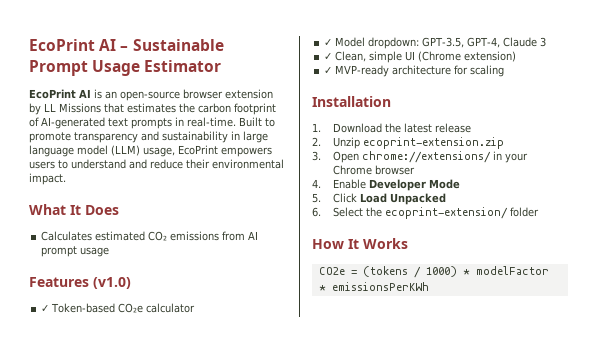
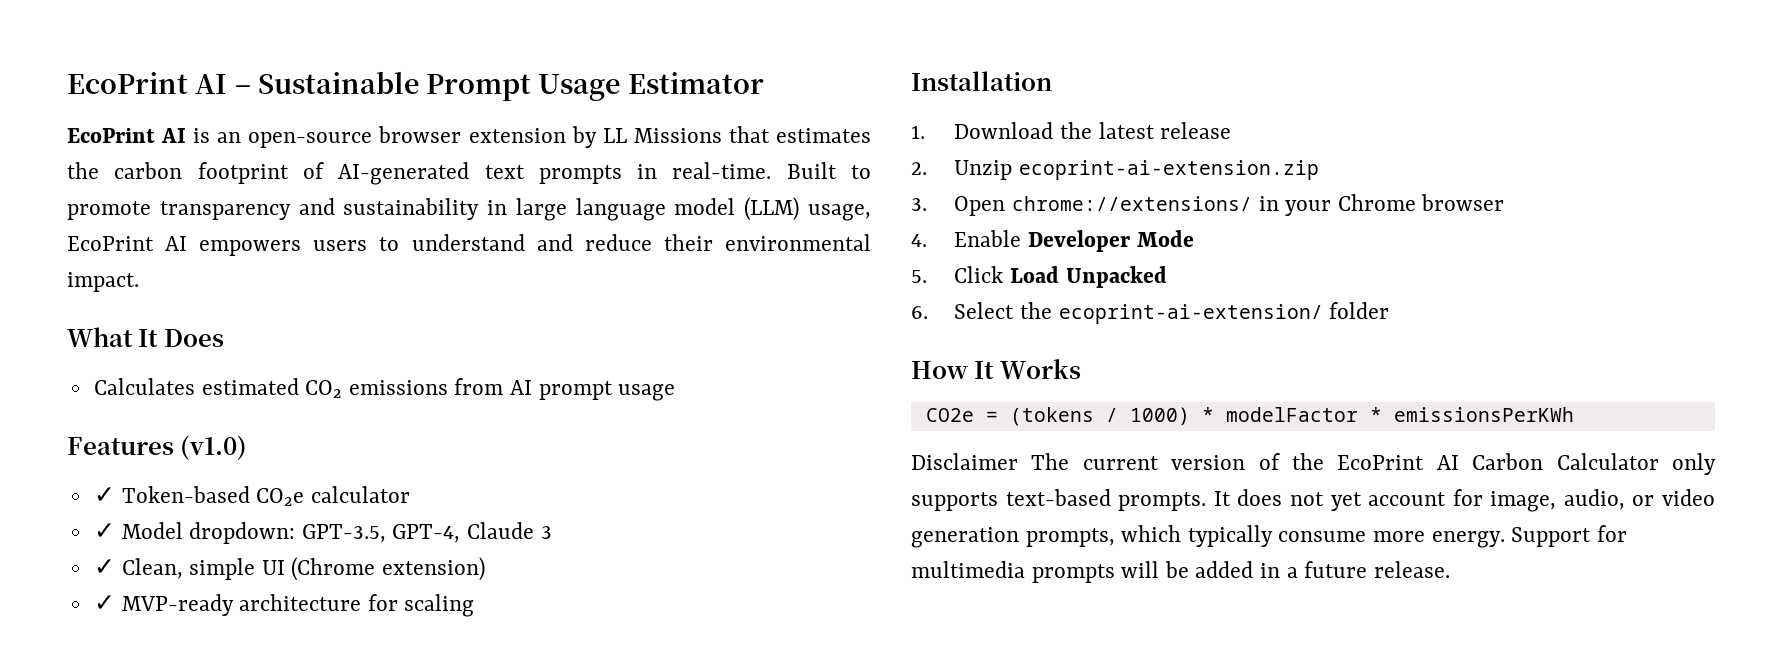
- Built to promote transparency and sustainability in large language model (LLM) usage, EcoPrint empowers users to understand and reduce their environmental impact.
+ Built to promote transparency and sustainability in large language model (LLM) usage, EcoPrint AI empowers users to understand and reduce their environmental impact.
- 2. Unzip ecoprint-extension.zip
+ 2. Unzip ecoprint-ai-extension.zip
- 6. Select the ecoprint-extension/ folder
+ 6. Select the ecoprint-ai-extension/ folder
+ Disclaimer The current version of the EcoPrint AI Carbon Calculator only supports text-based prompts. It does not yet account for image, audio, or video generation prompts, which typically consume more energy. Support for multimedia prompts will be added in a future release.

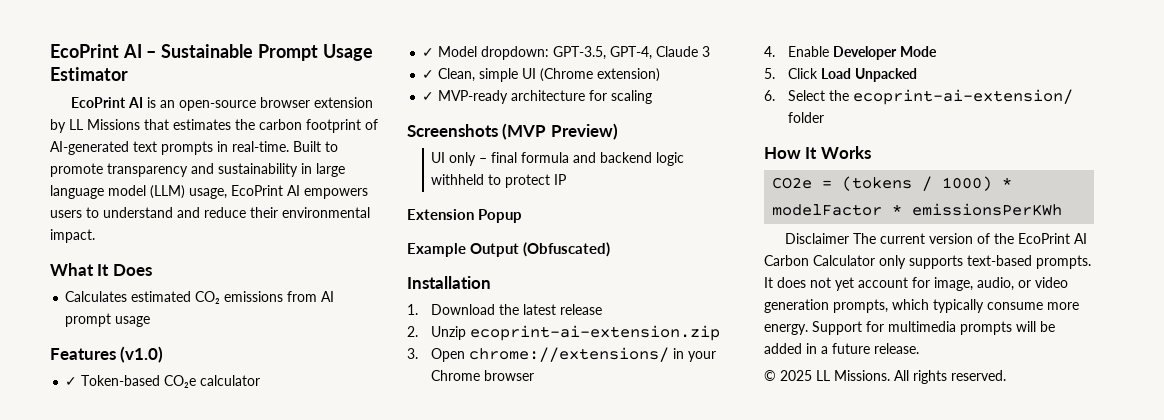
+ Screenshots (MVP Preview)
+ UI only – final formula and backend logic withheld to protect IP
+ Extension Popup
+ Example Output (Obfuscated)
+ © 2025 LL Missions. All rights reserved.

